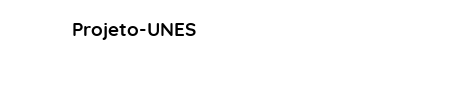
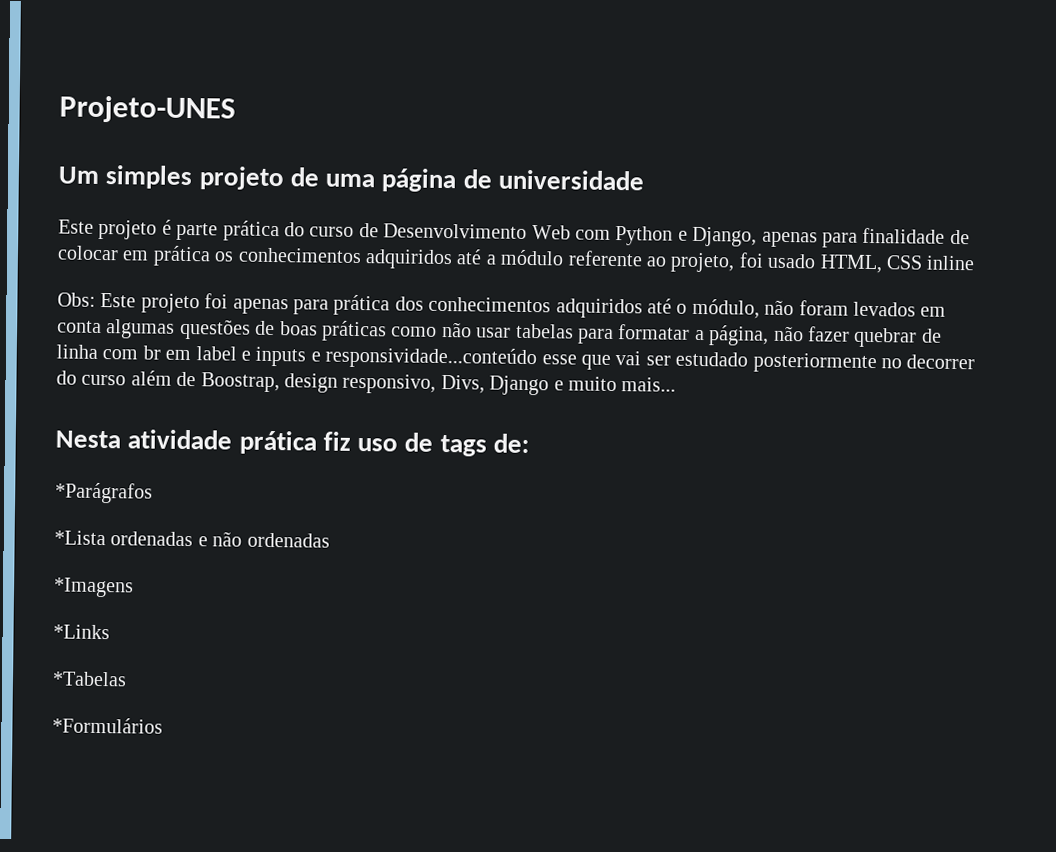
+ Um simples projeto de uma página de universidade
+ Este projeto é parte prática do curso de Desenvolvimento Web com Python e Django, apenas para finalidade de colocar em prática os conhecimentos adquiridos até a módulo referente ao projeto, foi usado HTML, CSS inline
+ Obs: Este projeto foi apenas para prática dos conhecimentos adquiridos até o módulo, não foram levados em conta algumas questões de boas práticas como não usar tabelas para formatar a página, não fazer quebrar de linha com br em label e inputs e responsividade...conteúdo esse que vai ser estudado posteriormente no decorrer do curso além de Boostrap, design responsivo, Divs, Django e muito mais...
+ Nesta atividade prática fiz uso de tags de:
+ *Parágrafos
+ *Lista ordenadas e não ordenadas
+ *Imagens
+ *Links
+ *Tabelas
+ *Formulários

